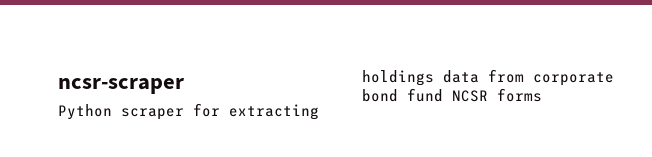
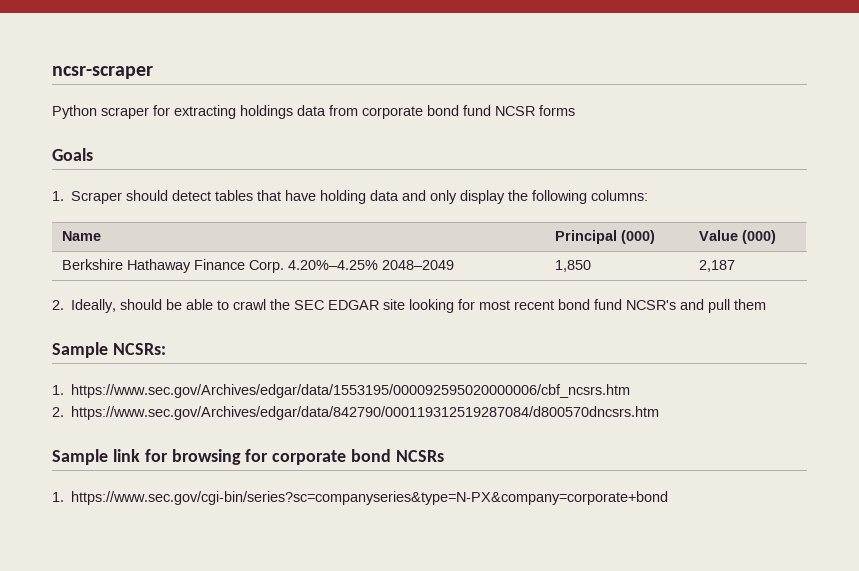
+ Goals
+ 1. Scraper should detect tables that have holding data and only display the following columns:
+ Name | Principal (000) | Value (000)
+ Berkshire Hathaway Finance Corp. 4.20%–4.25% 2048–2049 | 1,850 | 2,187
+ 2. Ideally, should be able to crawl the SEC EDGAR site looking for most recent bond fund NCSR's and pull them
+ Sample NCSRs:
+ 1. https://www.sec.gov/Archives/edgar/data/1553195/000092595020000006/cbf_ncsrs.htm
+ 2. https://www.sec.gov/Archives/edgar/data/842790/000119312519287084/d800570dncsrs.htm
+ Sample link for browsing for corporate bond NCSRs
+ 1. https://www.sec.gov/cgi-bin/series?sc=companyseries&type=N-PX&company=corporate+bond

